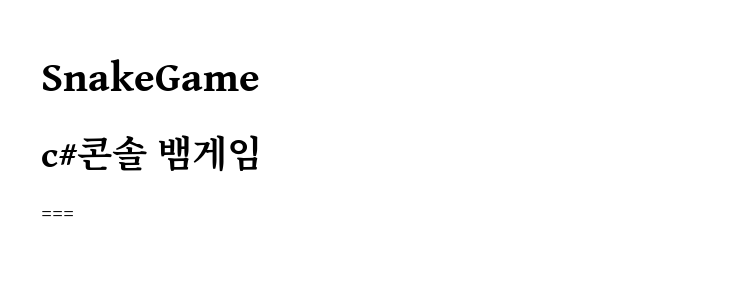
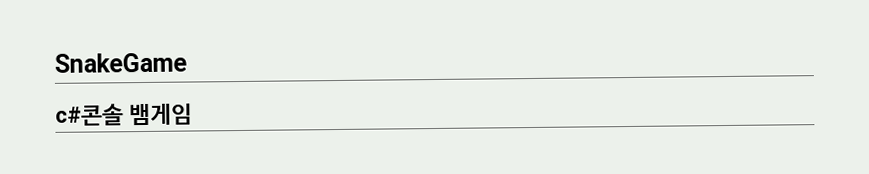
- ===

